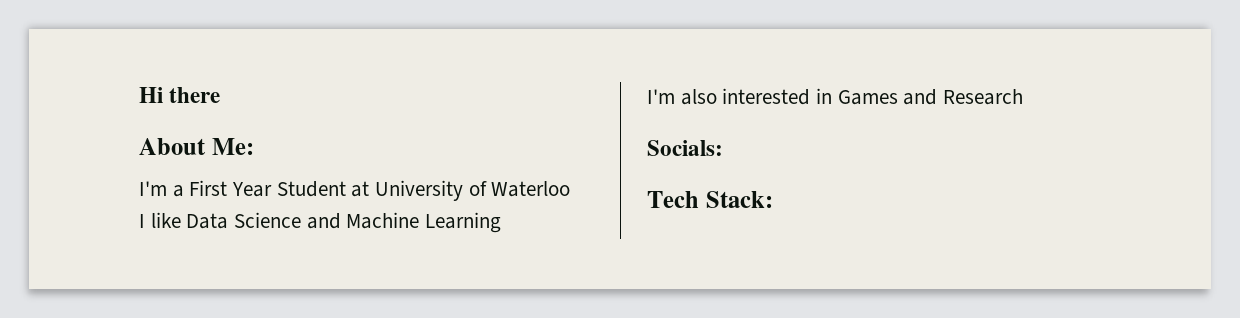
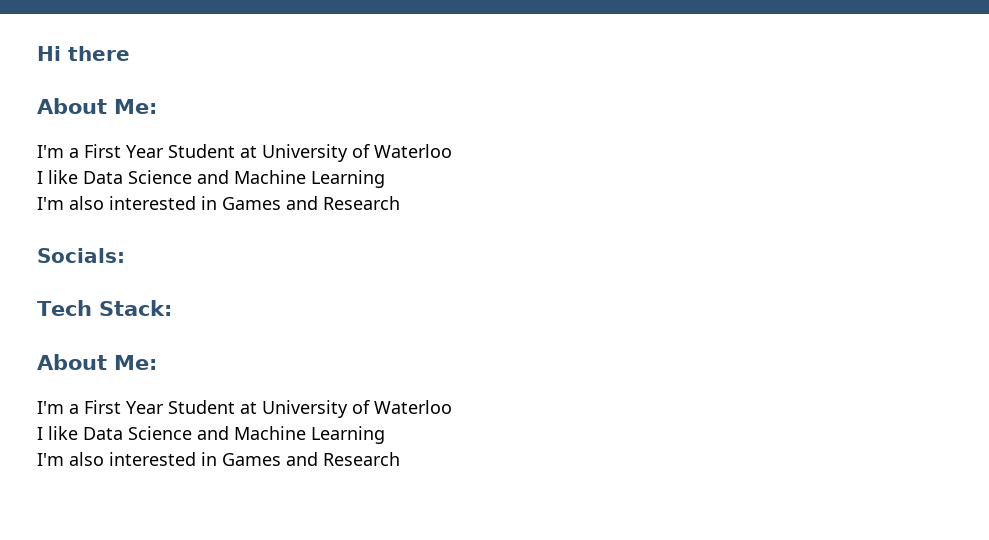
  Tech Stack:
+ About Me:
+ I'm a First Year Student at University of Waterloo
+ I like Data Science and Machine Learning
+ I'm also interested in Games and Research

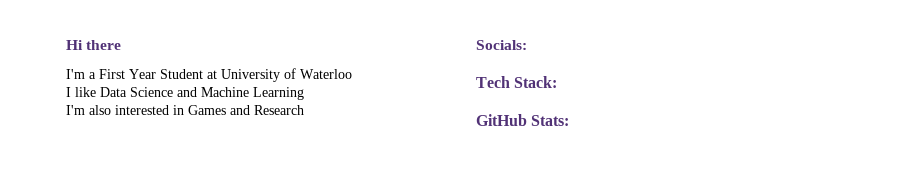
  Hi there
- About Me:
  Tech Stack:
- About Me:
- I'm a First Year Student at University of Waterloo
- I like Data Science and Machine Learning
- I'm also interested in Games and Research
+ GitHub Stats:

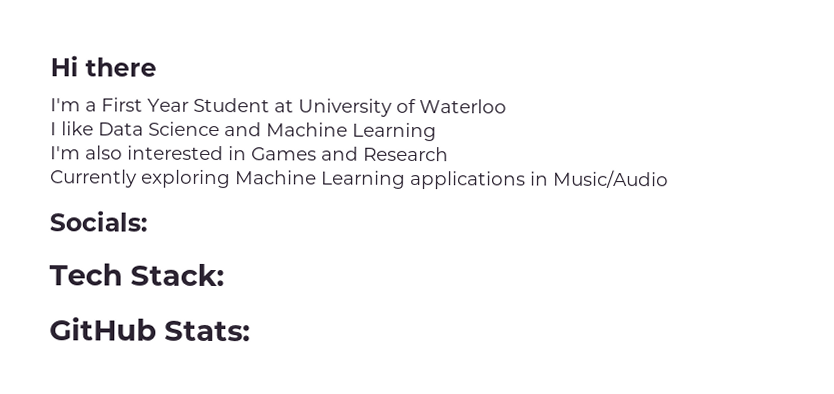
+ Currently exploring Machine Learning applications in Music/Audio

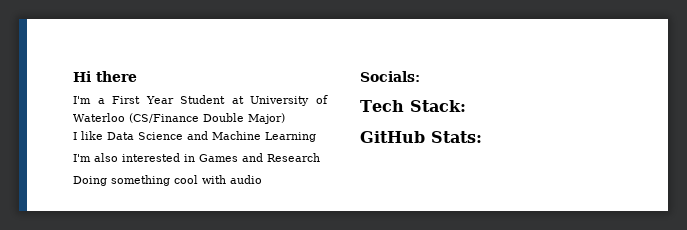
- I'm a First Year Student at University of Waterloo
+ I'm a First Year Student at University of Waterloo (CS/Finance Double Major)
- Currently exploring Machine Learning applications in Music/Audio
+ Doing something cool with audio

